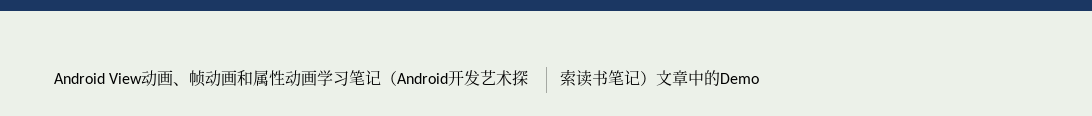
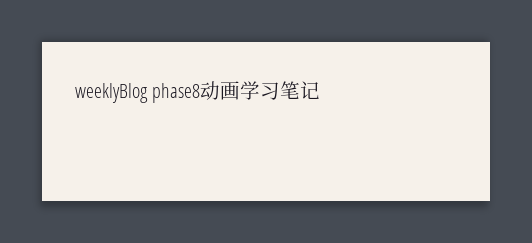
- Android View动画、帧动画和属性动画学习笔记（Android开发艺术探索读书笔记）文章中的Demo
+ weeklyBlog phase8动画学习笔记

